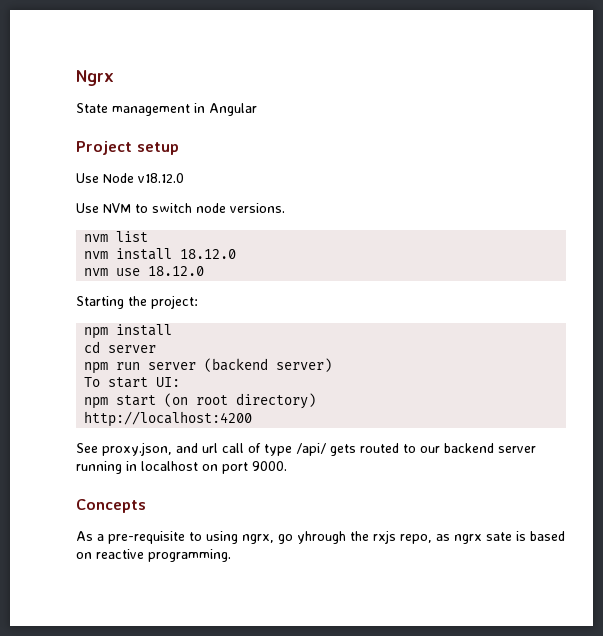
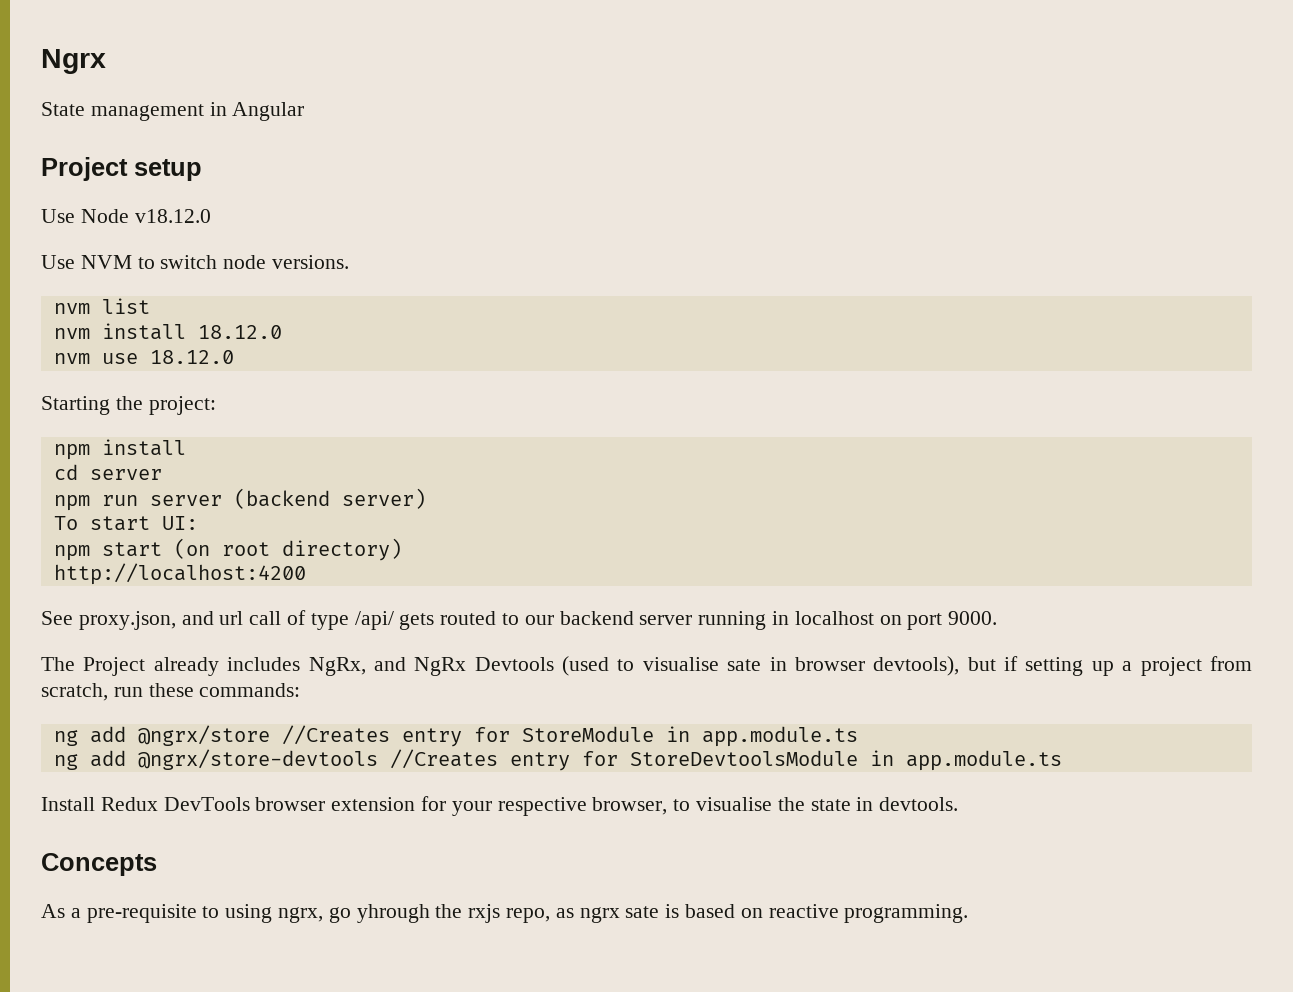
+ The Project already includes NgRx, and NgRx Devtools (used to visualise sate in browser devtools), but if setting up a project from scratch, run these commands:
+ ng add @ngrx/store //Creates entry for StoreModule in app.module.ts
+ ng add @ngrx/store-devtools //Creates entry for StoreDevtoolsModule in app.module.ts
+ Install Redux DevTools browser extension for your respective browser, to visualise the state in devtools.

